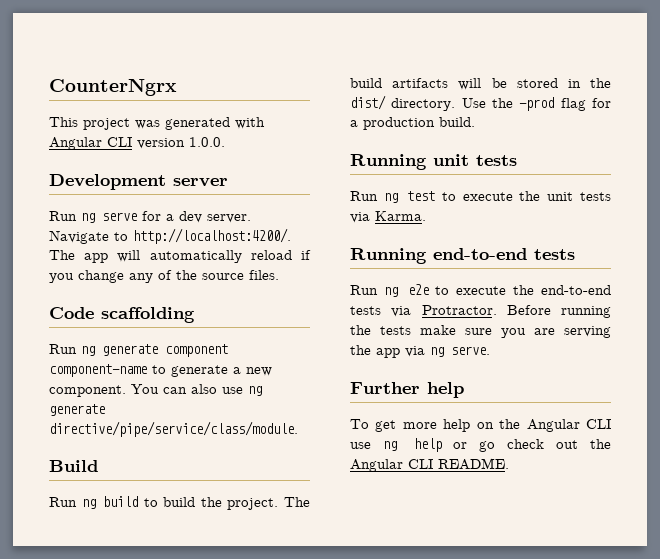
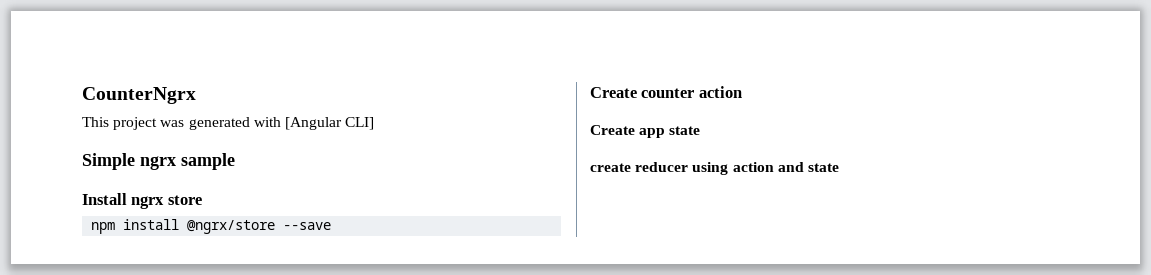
- This project was generated with Angular CLI version 1.0.0.
- Development server
- Run ng serve for a dev server. Navigate to http://localhost:4200/. The app will automatically reload if you change any of the source files.
- Code scaffolding
- Run ng generate component component-name to generate a new component. You can also use ng generate directive/pipe/service/class/module.
- Build
- Run ng build to build the project. The build artifacts will be stored in the dist/ directory. Use the -prod flag for a production build.
- Running unit tests
- Run ng test to execute the unit tests via Karma.
- Running end-to-end tests
- Run ng e2e to execute the end-to-end tests via Protractor. Before running the tests make sure you are serving the app via ng serve.
- Further help
- To get more help on the Angular CLI use ng help or go check out the Angular CLI README.
+ This project was generated with [Angular CLI]
+ Simple ngrx sample
+ Install ngrx store
+ npm install @ngrx/store --save
+ Create counter action
+ Create app state
+ create reducer using action and state

